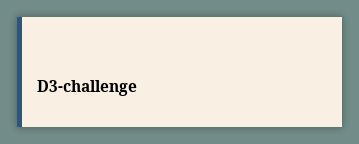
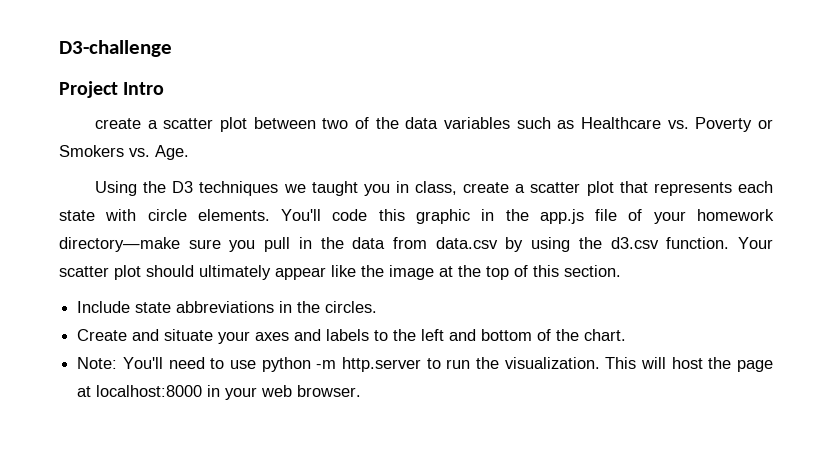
+ Project Intro
+ create a scatter plot between two of the data variables such as Healthcare vs. Poverty or Smokers vs. Age.
+ Using the D3 techniques we taught you in class, create a scatter plot that represents each state with circle elements. You'll code this graphic in the app.js file of your homework directory—make sure you pull in the data from data.csv by using the d3.csv function. Your scatter plot should ultimately appear like the image at the top of this section.
+ Include state abbreviations in the circles.
+ Create and situate your axes and labels to the left and bottom of the chart.
+ Note: You'll need to use python -m http.server to run the visualization. This will host the page at localhost:8000 in your web browser.

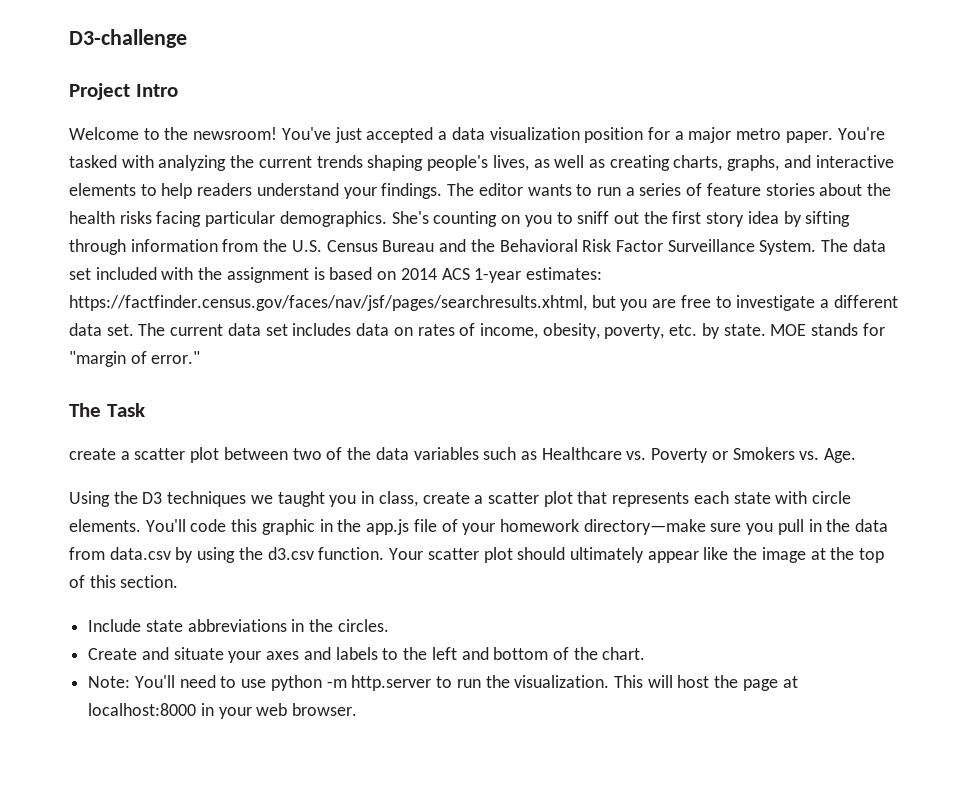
+ Welcome to the newsroom! You've just accepted a data visualization position for a major metro paper. You're tasked with analyzing the current trends shaping people's lives, as well as creating charts, graphs, and interactive elements to help readers understand your findings. The editor wants to run a series of feature stories about the health risks facing particular demographics. She's counting on you to sniff out the first story idea by sifting through information from the U.S. Census Bureau and the Behavioral Risk Factor Surveillance System. The data set included with the assignment is based on 2014 ACS 1-year estimates: https://factfinder.census.gov/faces/nav/jsf/pages/searchresults.xhtml, but you are free to investigate a different data set. The current data set includes data on rates of income, obesity, poverty, etc. by state. MOE stands for "margin of error."
+ The Task

